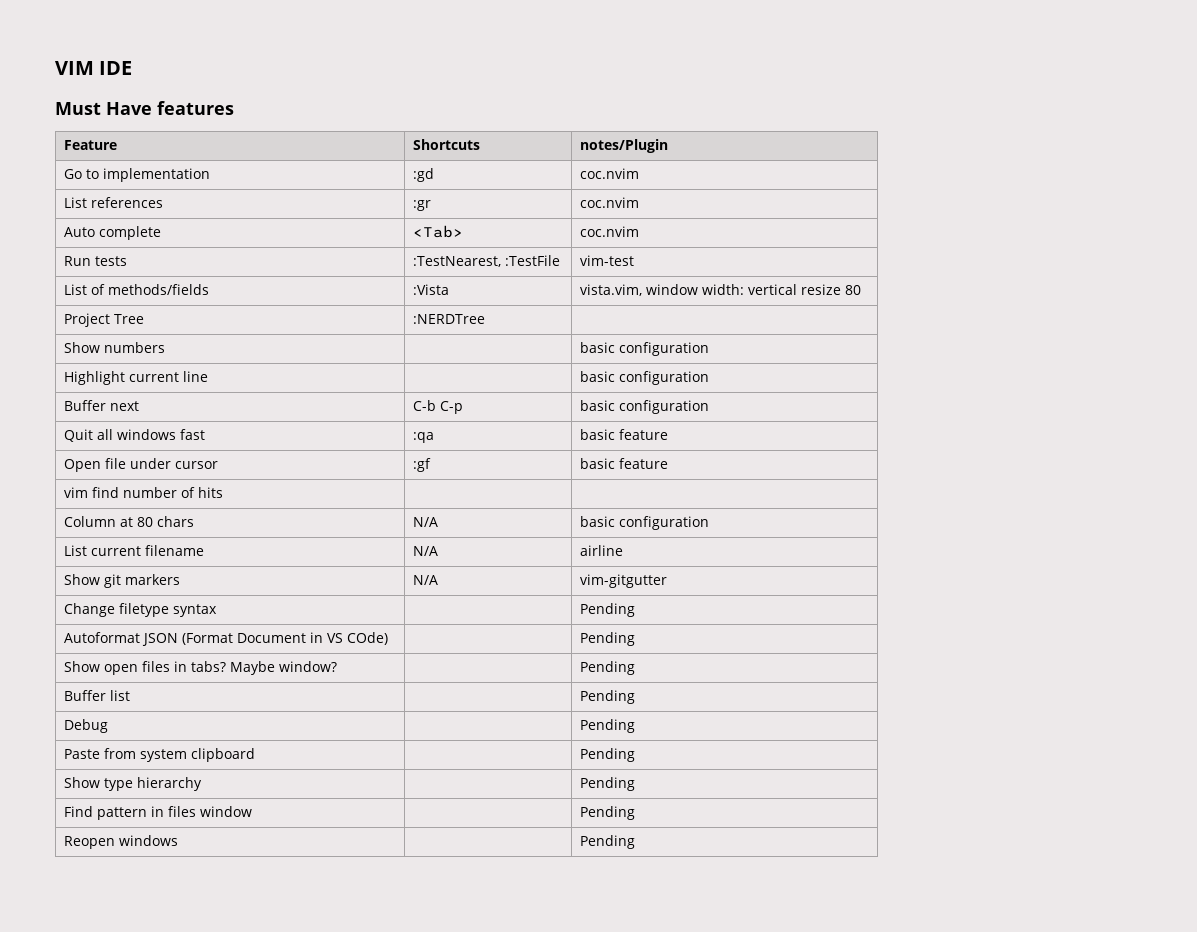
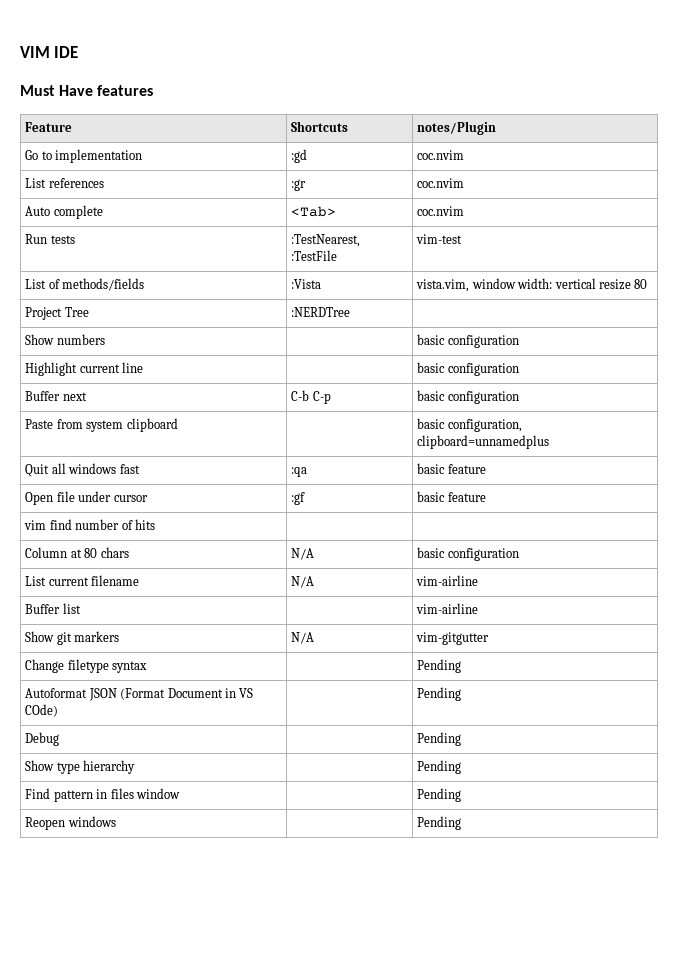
+ Paste from system clipboard | | basic configuration, clipboard=unnamedplus
- List current filename | N/A | airline
+ List current filename | N/A | vim-airline
+ Buffer list | | vim-airline
- Show open files in tabs? Maybe window? | | Pending
- Buffer list | | Pending
  Debug | | Pending
- Paste from system clipboard | | Pending

